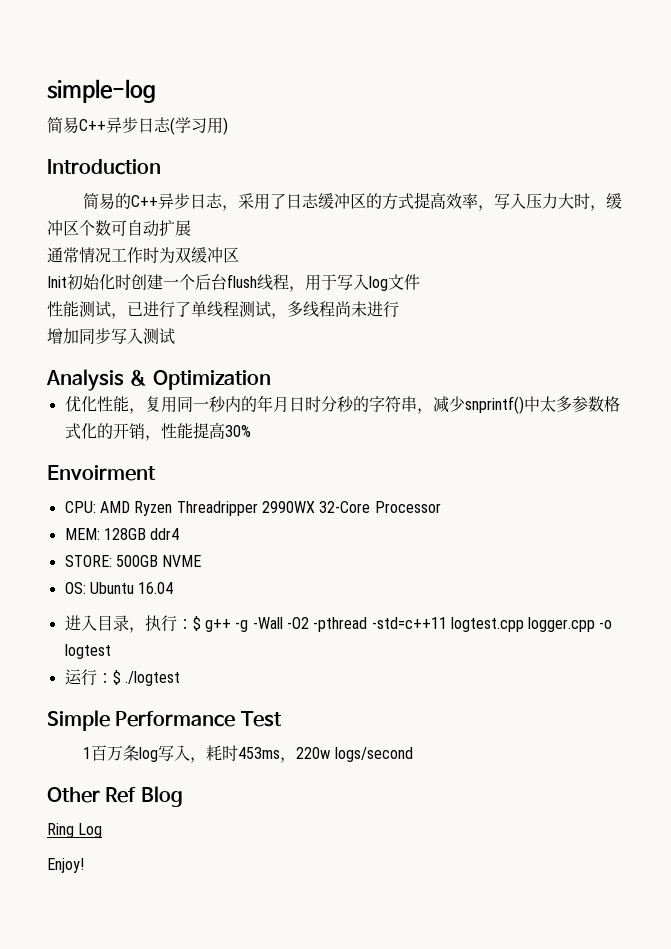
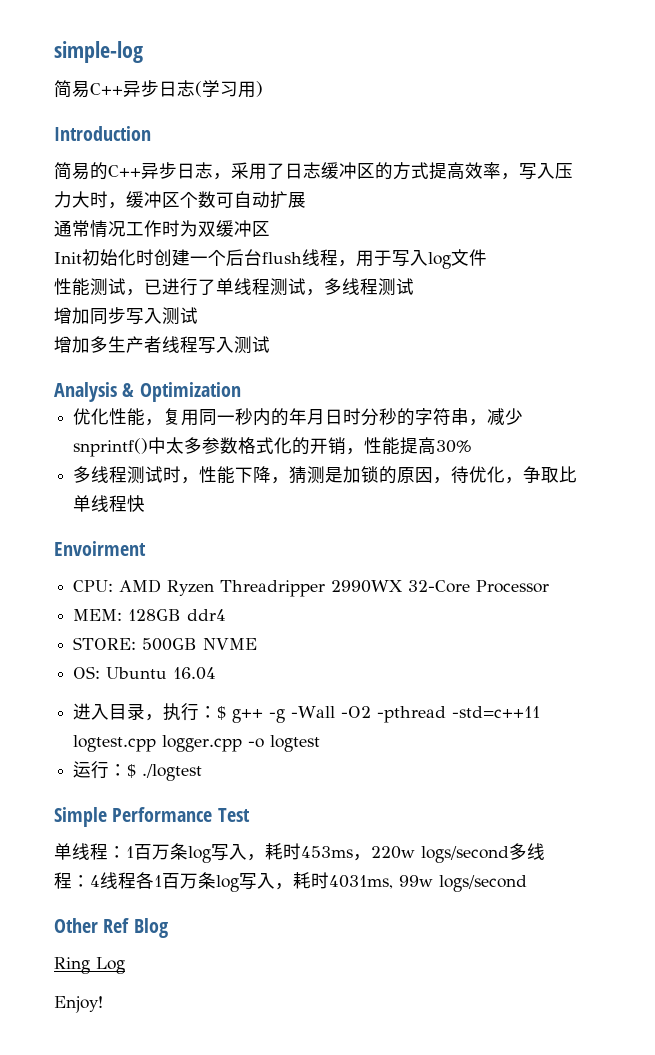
- 性能测试，已进行了单线程测试，多线程尚未进行
+ 性能测试，已进行了单线程测试，多线程测试
+ 增加多生产者线程写入测试
+ 多线程测试时，性能下降，猜测是加锁的原因，待优化，争取比单线程快
- 1百万条log写入，耗时453ms，220w logs/second
+ 单线程：1百万条log写入，耗时453ms，220w logs/second多线程：4线程各1百万条log写入，耗时4031ms, 99w logs/second

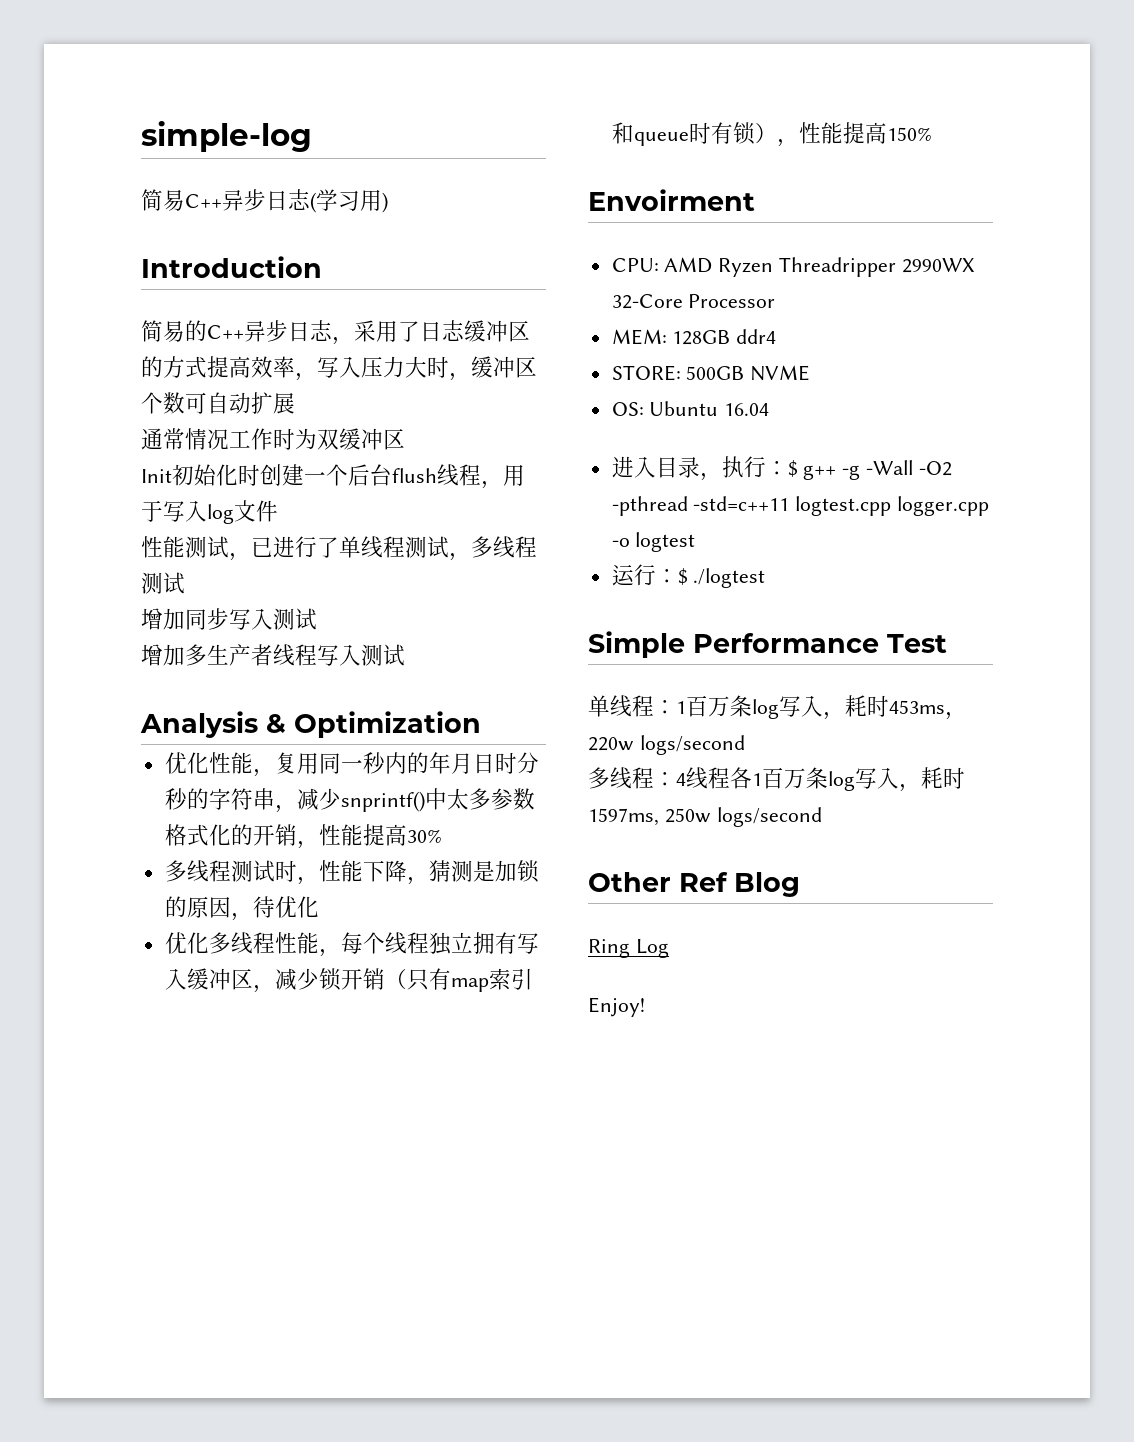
- 多线程测试时，性能下降，猜测是加锁的原因，待优化，争取比单线程快
+ 多线程测试时，性能下降，猜测是加锁的原因，待优化
+ 优化多线程性能，每个线程独立拥有写入缓冲区，减少锁开销（只有map索引和queue时有锁），性能提高150%
- 单线程：1百万条log写入，耗时453ms，220w logs/second多线程：4线程各1百万条log写入，耗时4031ms, 99w logs/second
+ 单线程：1百万条log写入，耗时453ms，220w logs/second
+ 多线程：4线程各1百万条log写入，耗时1597ms, 250w logs/second

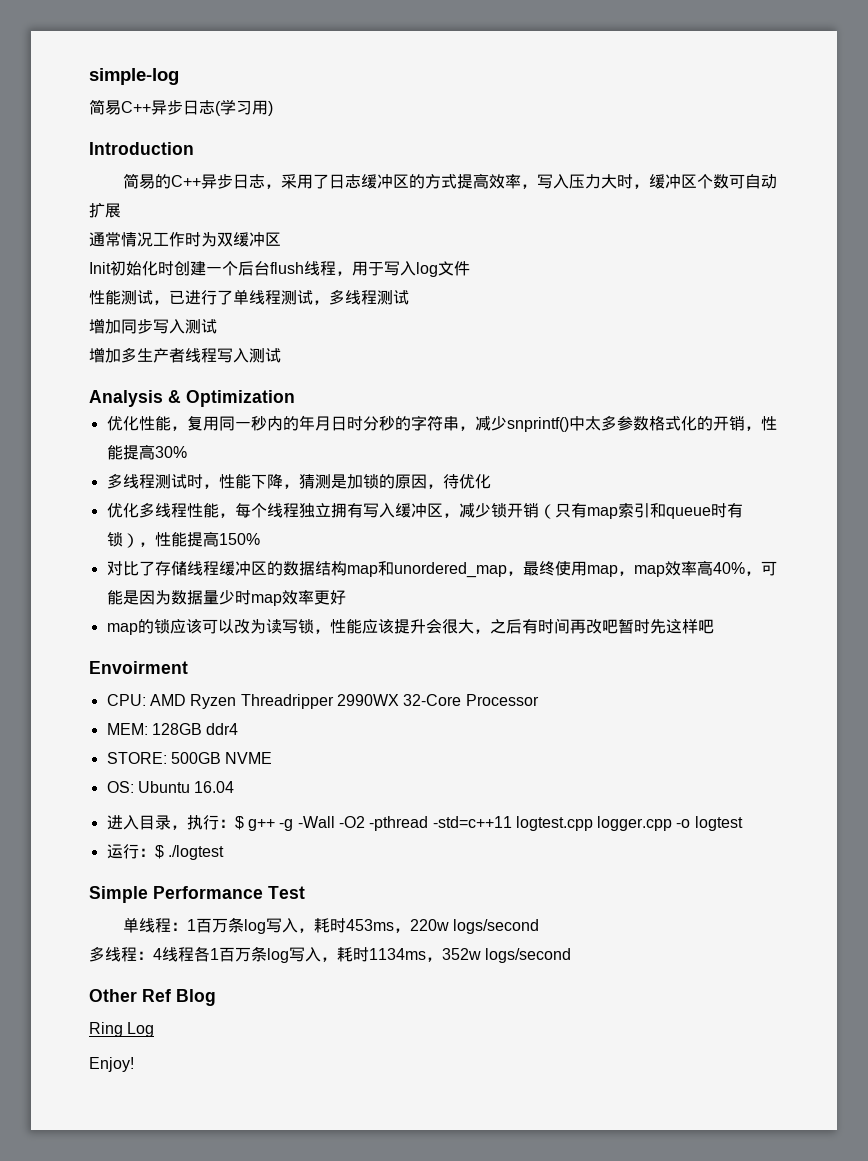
+ 对比了存储线程缓冲区的数据结构map和unordered_map，最终使用map，map效率高40%，可能是因为数据量少时map效率更好
+ map的锁应该可以改为读写锁，性能应该提升会很大，之后有时间再改吧暂时先这样吧
- 多线程：4线程各1百万条log写入，耗时1597ms, 250w logs/second
+ 多线程：4线程各1百万条log写入，耗时1134ms，352w logs/second

